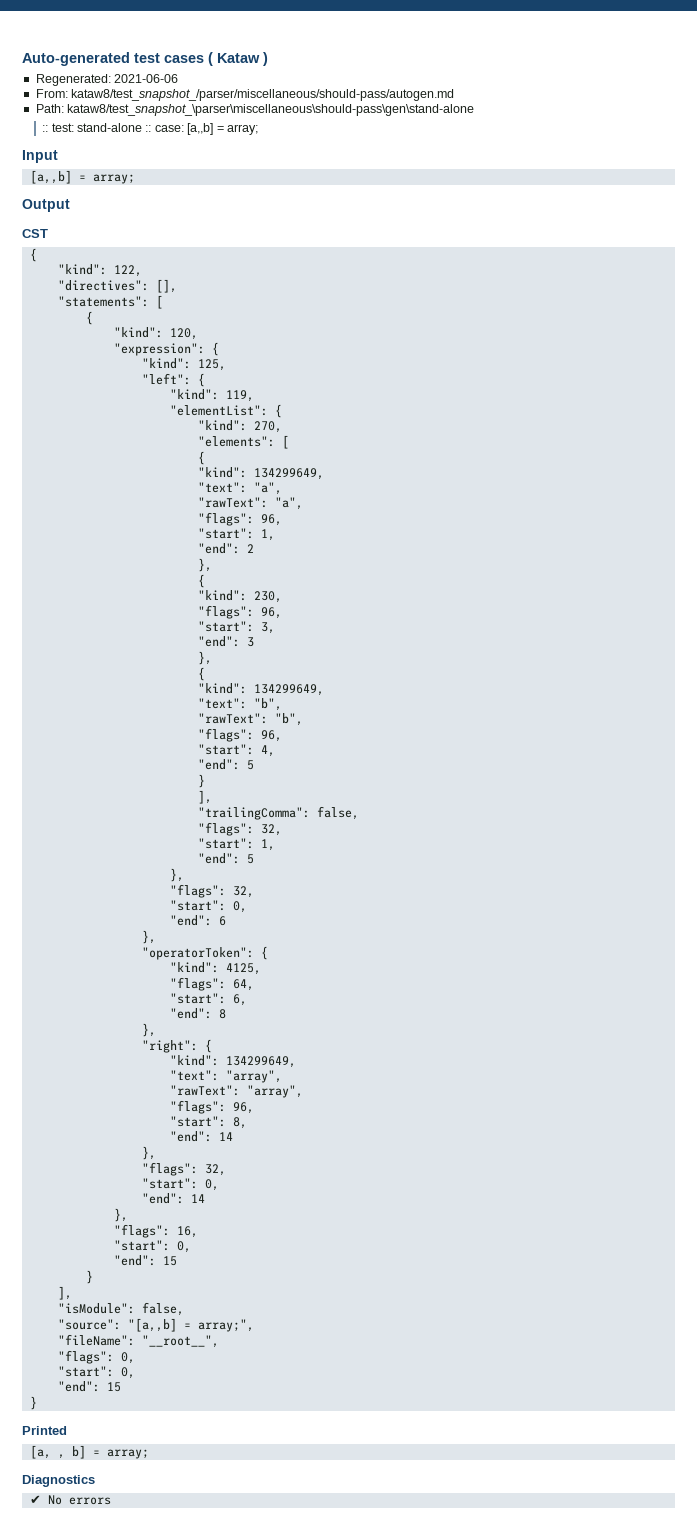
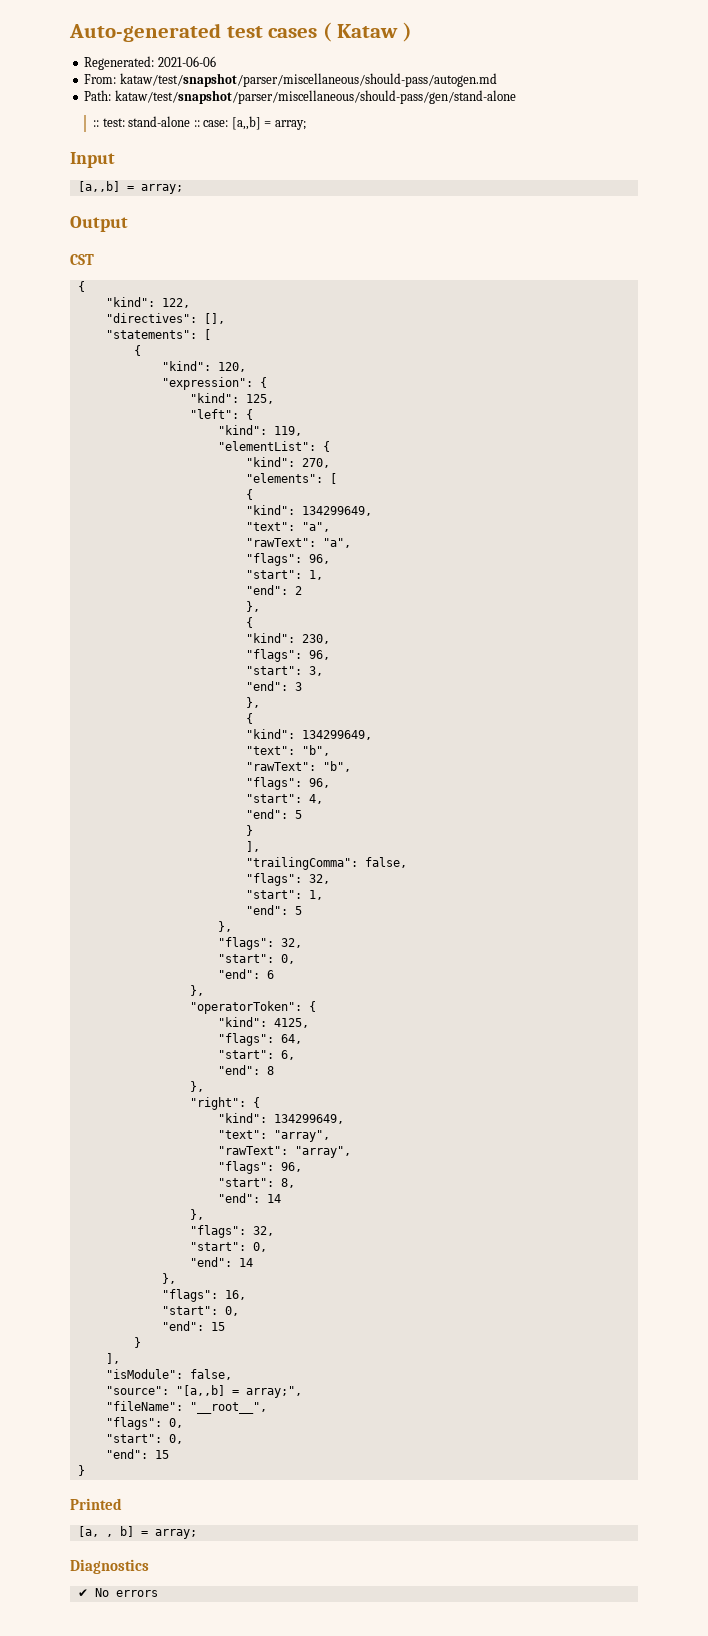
- From: kataw8/test_snapshot_/parser/miscellaneous/should-pass/autogen.md
+ From: kataw/test/snapshot/parser/miscellaneous/should-pass/autogen.md
- Path: kataw8/test_snapshot_\parser\miscellaneous\should-pass\gen\stand-alone
+ Path: kataw/test/snapshot/parser/miscellaneous/should-pass/gen/stand-alone

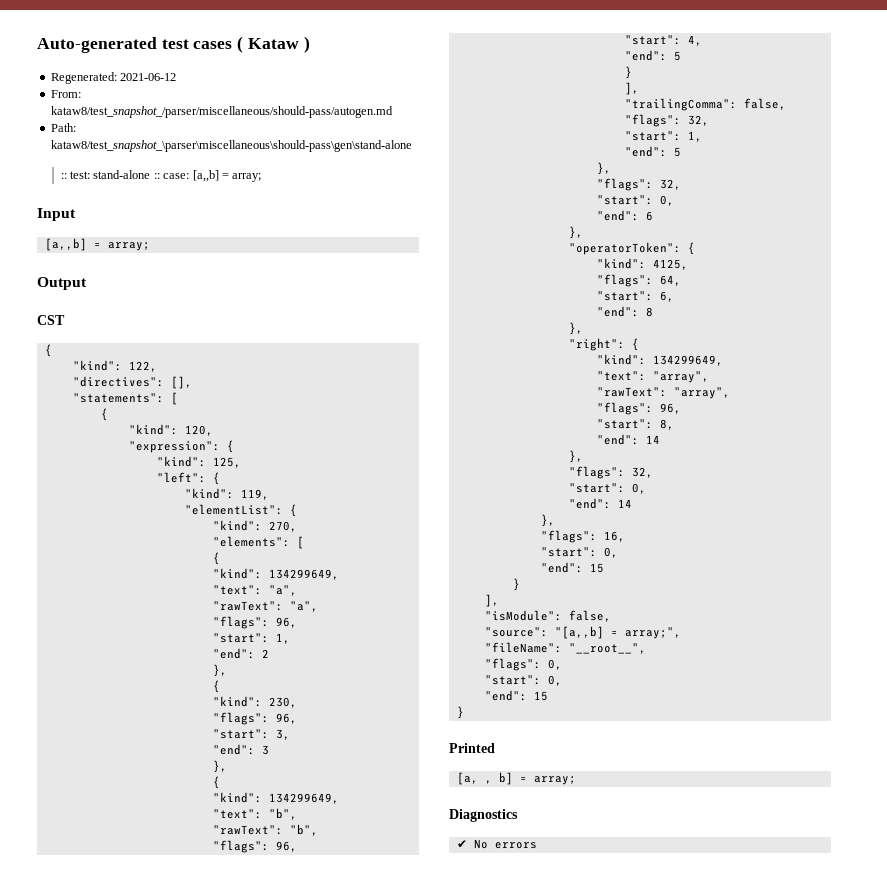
- Regenerated: 2021-06-06
+ Regenerated: 2021-06-12
- From: kataw/test/snapshot/parser/miscellaneous/should-pass/autogen.md
+ From: kataw8/test_snapshot_/parser/miscellaneous/should-pass/autogen.md
- Path: kataw/test/snapshot/parser/miscellaneous/should-pass/gen/stand-alone
+ Path: kataw8/test_snapshot_\parser\miscellaneous\should-pass\gen\stand-alone

